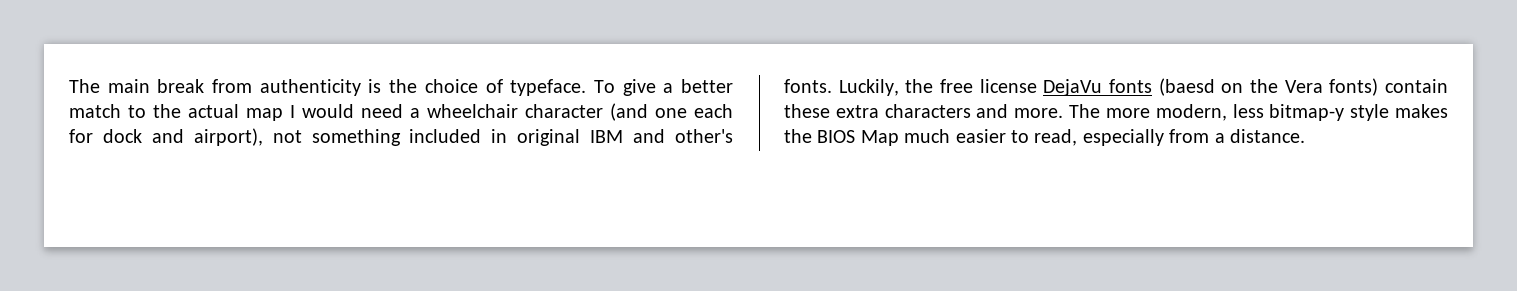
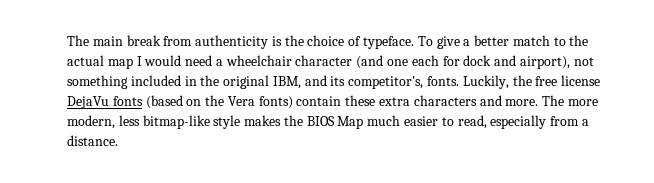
- To give a better match to the actual map I would need a wheelchair character (and one each for dock and airport), not something included in original IBM and other's fonts.
+ To give a better match to the actual map I would need a wheelchair character (and one each for dock and airport), not something included in the original IBM, and its competitor's, fonts.
- Luckily, the free license DejaVu fonts (baesd on the Vera fonts) contain these extra characters and more.
+ Luckily, the free license DejaVu fonts (based on the Vera fonts) contain these extra characters and more.
- The more modern, less bitmap-y style makes the BIOS Map much easier to read, especially from a distance.
+ The more modern, less bitmap-like style makes the BIOS Map much easier to read, especially from a distance.

